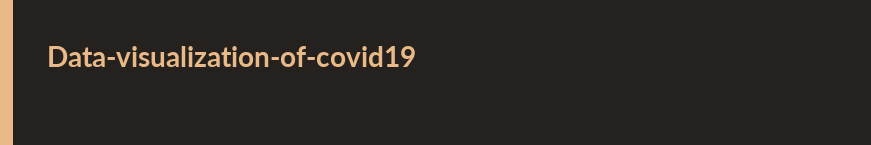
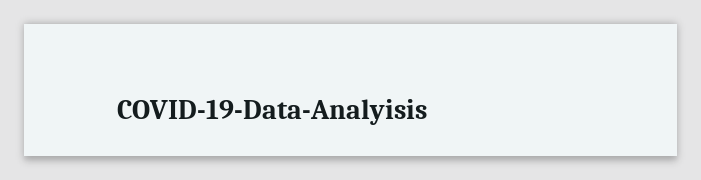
- Data-visualization-of-covid19
+ COVID-19-Data-Analyisis

